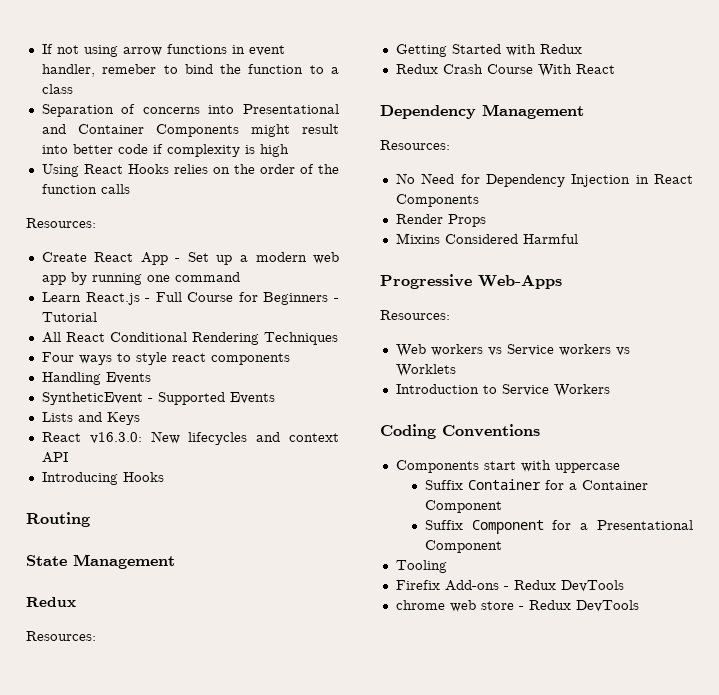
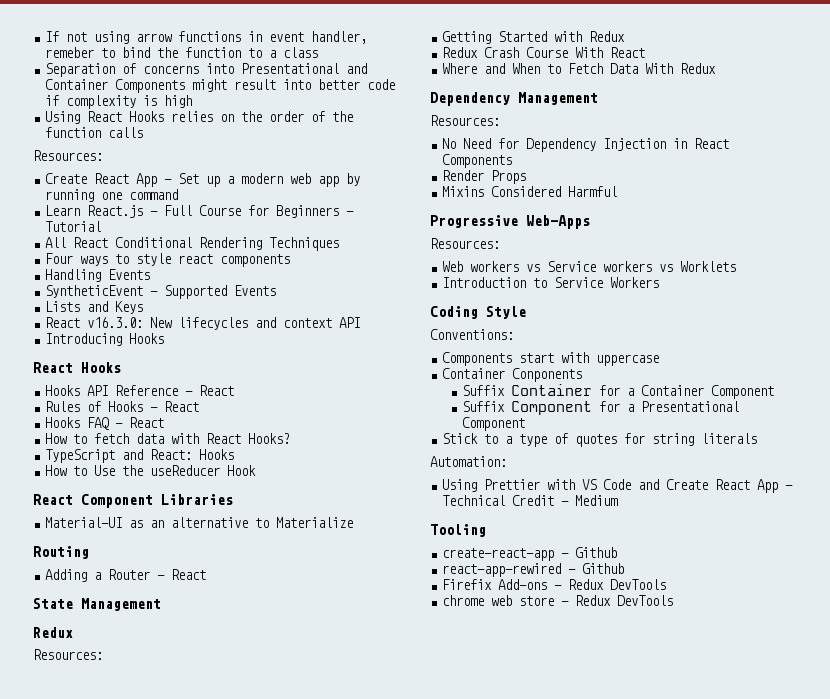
  Introducing Hooks
+ React Hooks
+ Hooks API Reference - React
+ Rules of Hooks - React
+ Hooks FAQ - React
+ How to fetch data with React Hooks?
+ TypeScript and React: Hooks
+ How to Use the useReducer Hook
+ React Component Libraries
+ Material-UI as an alternative to Materialize
  Routing
+ Adding a Router - React
+ Where and When to Fetch Data With Redux
- Coding Conventions
+ Coding Style
+ Conventions:
+ Container Conponents
+ Stick to a type of quotes for string literals
+ Automation:
+ Using Prettier with VS Code and Create React App - Technical Credit - Medium
  Tooling
+ create-react-app - Github
+ react-app-rewired - Github

